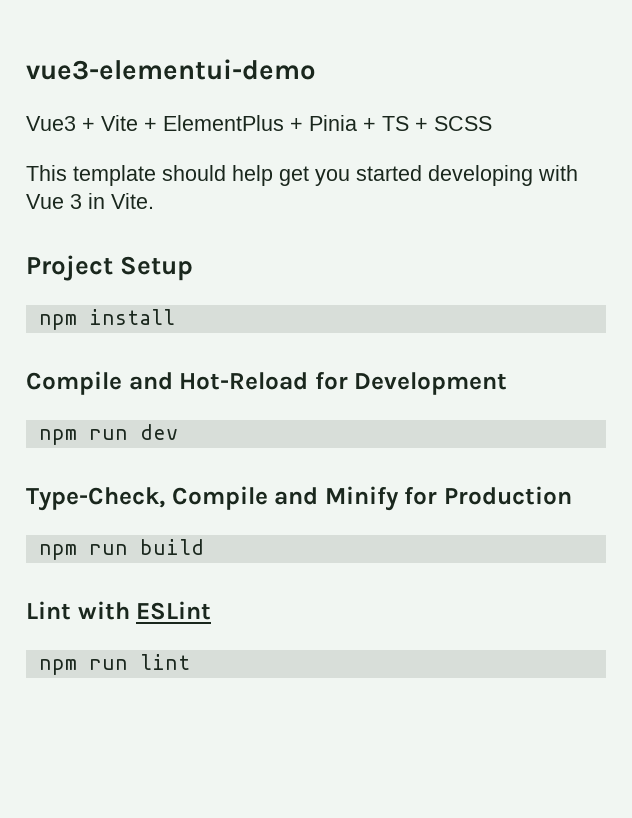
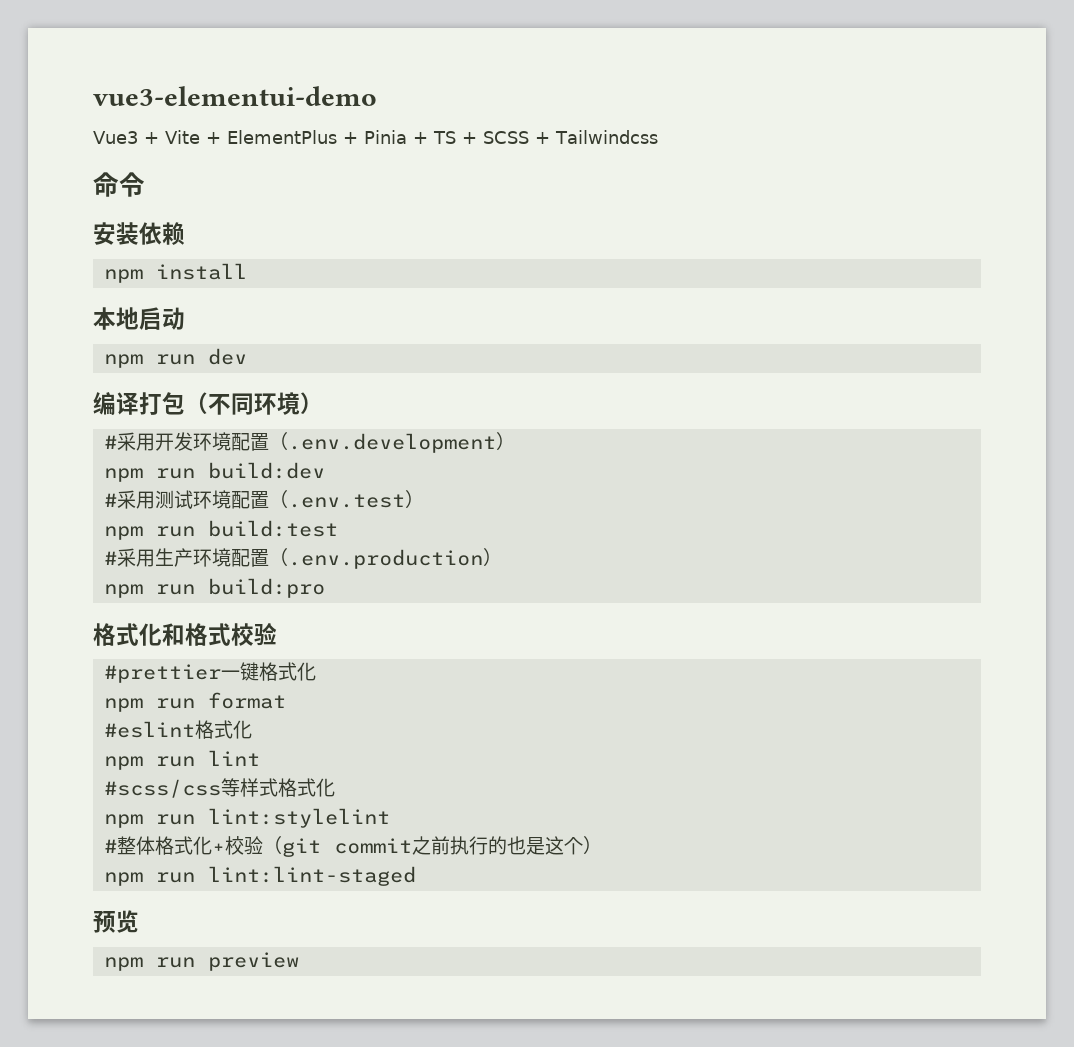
- Vue3 + Vite + ElementPlus + Pinia + TS + SCSS
- This template should help get you started developing with Vue 3 in Vite.
- Project Setup
+ Vue3 + Vite + ElementPlus + Pinia + TS + SCSS + Tailwindcss
+ 命令
+ 安装依赖
  npm install
- Compile and Hot-Reload for Development
+ 本地启动
  npm run dev
- Type-Check, Compile and Minify for Production
- npm run build
- Lint with ESLint
+ 编译打包（不同环境）
+ #采用开发环境配置（.env.development）
+ npm run build:dev
+ #采用测试环境配置（.env.test）
+ npm run build:test
+ #采用生产环境配置（.env.production）
+ npm run build:pro
+ 格式化和格式校验
+ #prettier一键格式化
+ npm run format
+ #eslint格式化
  npm run lint
+ #scss/css等样式格式化
+ npm run lint:stylelint
+ #整体格式化+校验（git commit之前执行的也是这个）
+ npm run lint:lint-staged
+ 预览
+ npm run preview

